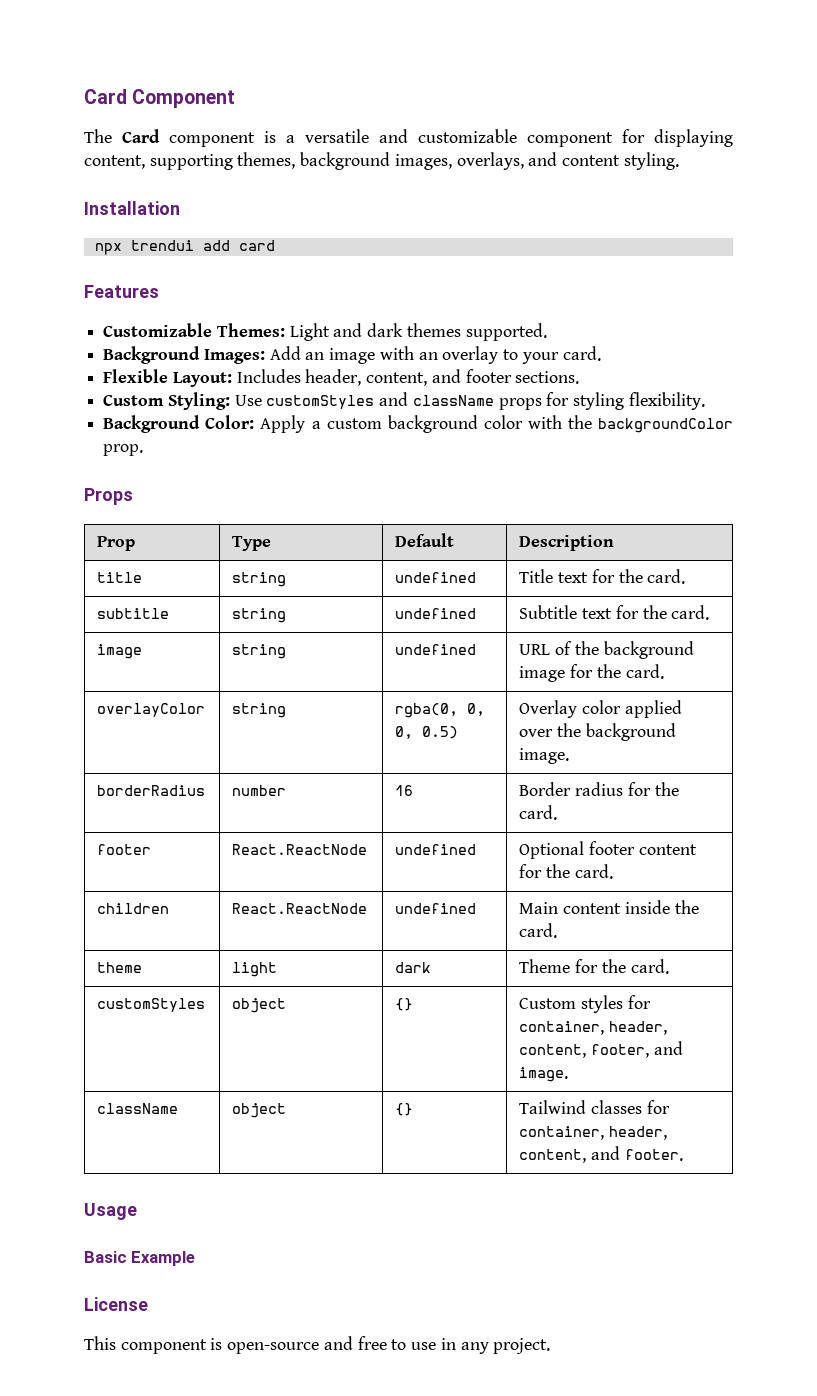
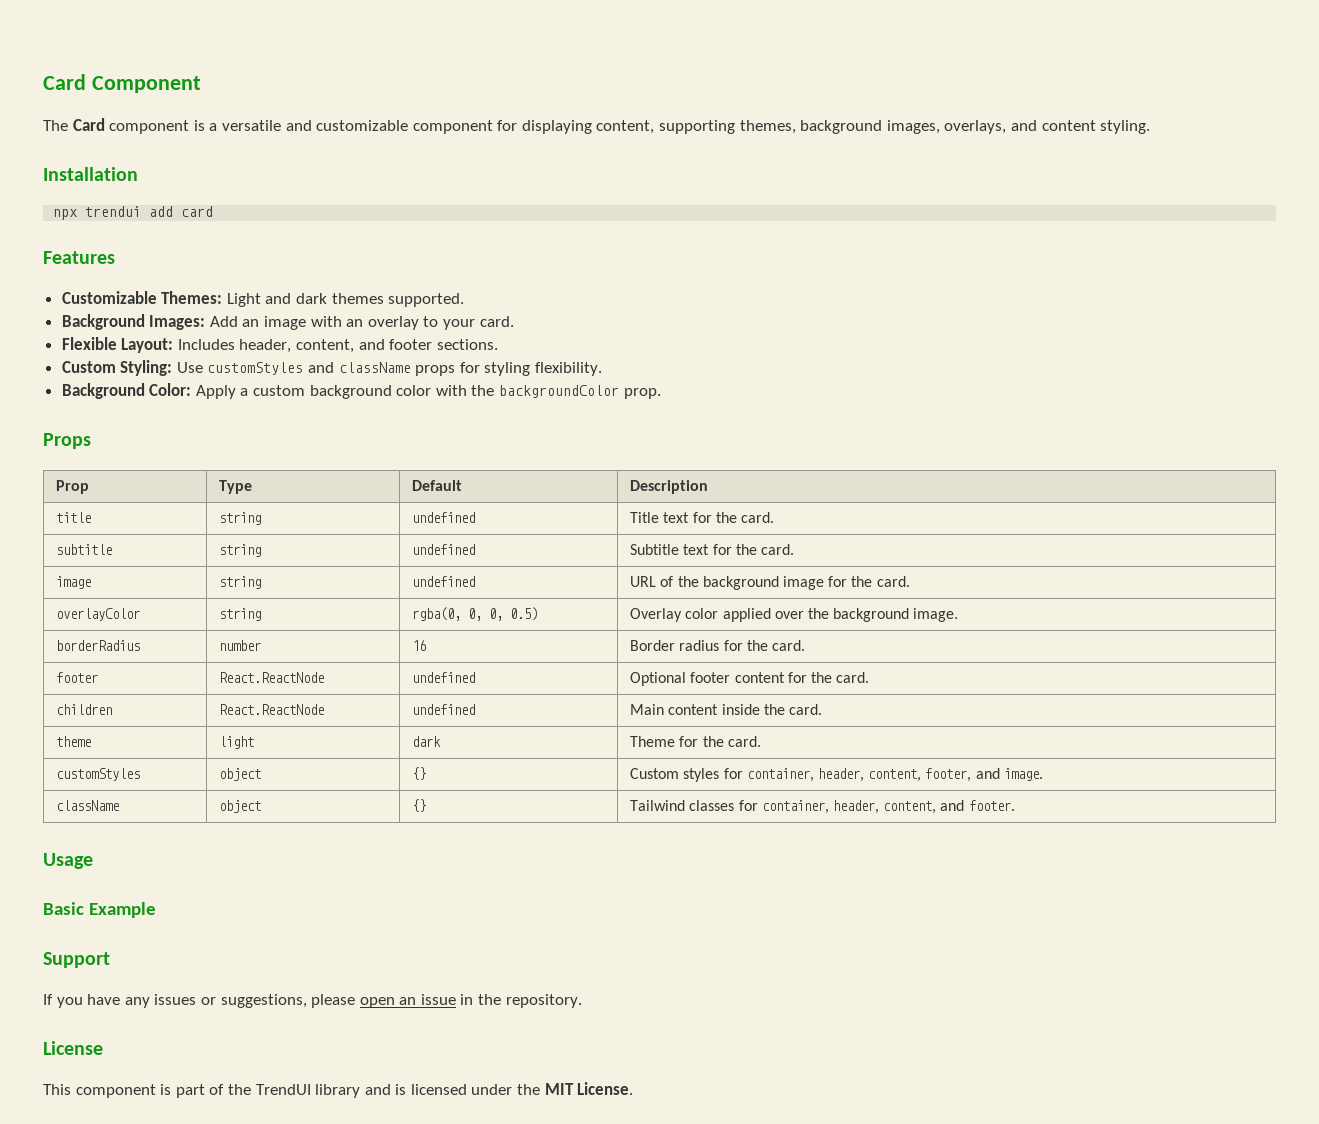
+ Support
+ If you have any issues or suggestions, please open an issue in the repository.
  License
- This component is open-source and free to use in any project.
+ This component is part of the TrendUI library and is licensed under the MIT License.

